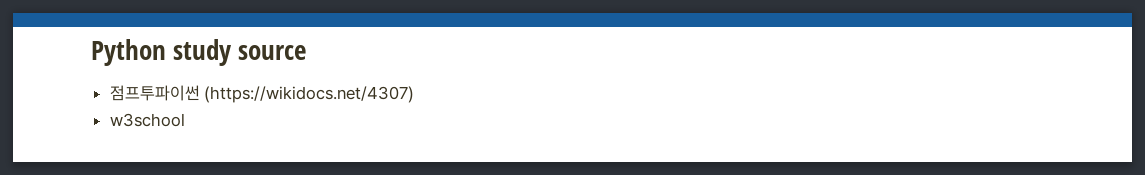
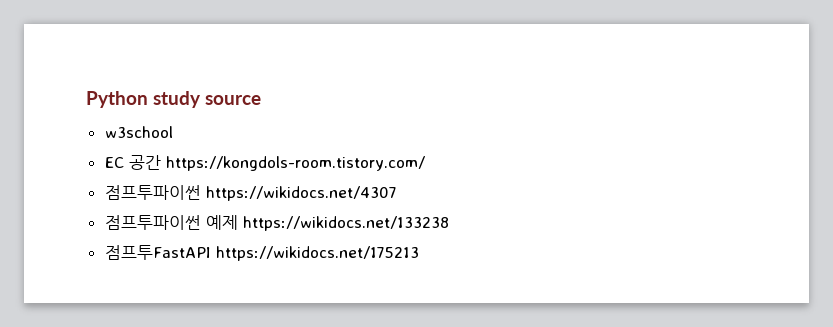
- 점프투파이썬 (https://wikidocs.net/4307)
  w3school
+ EC 공간 https://kongdols-room.tistory.com/
+ 점프투파이썬 https://wikidocs.net/4307
+ 점프투파이썬 예제 https://wikidocs.net/133238
+ 점프투FastAPI https://wikidocs.net/175213

